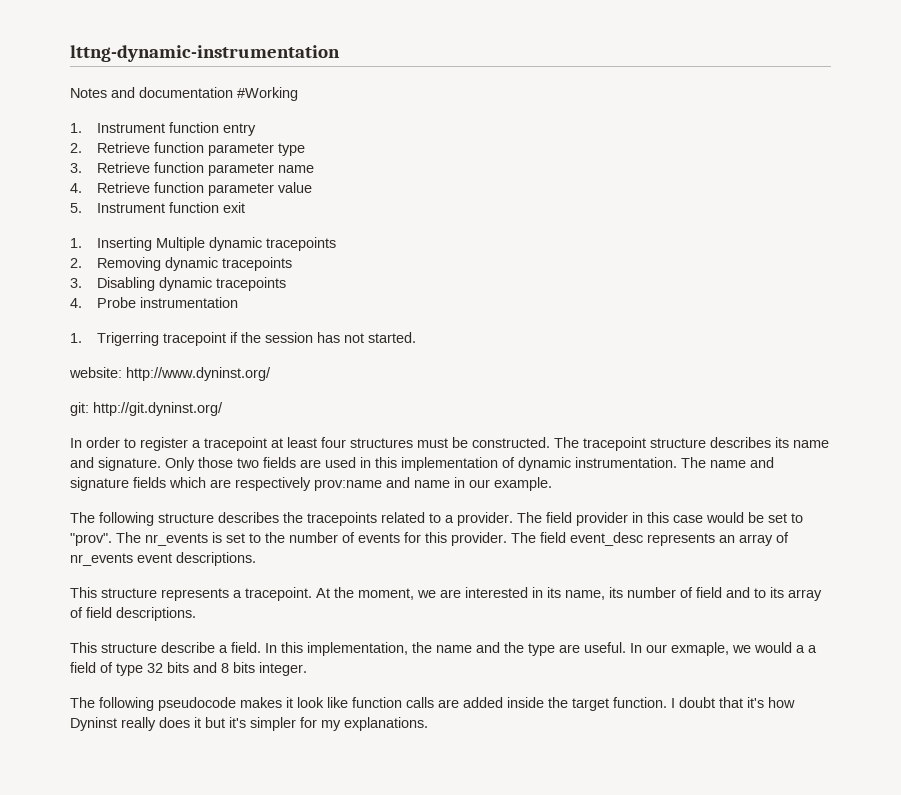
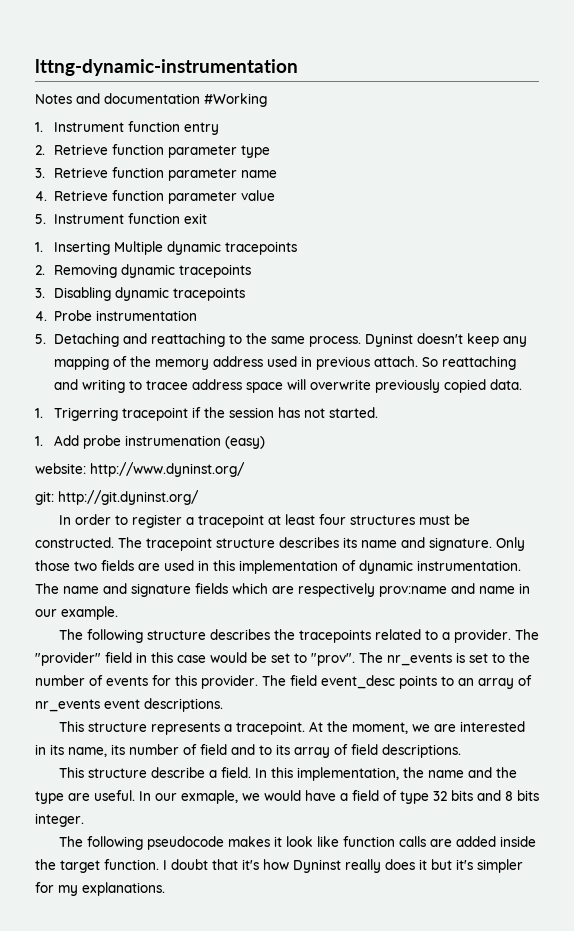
+ 5. Detaching and reattaching to the same process. Dyninst doesn't keep any mapping of the memory address used in previous attach. So reattaching and writing to tracee address space will overwrite previously copied data.
+ 1. Add probe instrumenation (easy)
- The field provider in this case would be set to "prov".
+ The "provider" field in this case would be set to "prov".
- The field event_desc represents an array of nr_events event descriptions.
+ The field event_desc points to an array of nr_events event descriptions.
- In our exmaple, we would a a field of type 32 bits and 8 bits integer.
+ In our exmaple, we would have a field of type 32 bits and 8 bits integer.

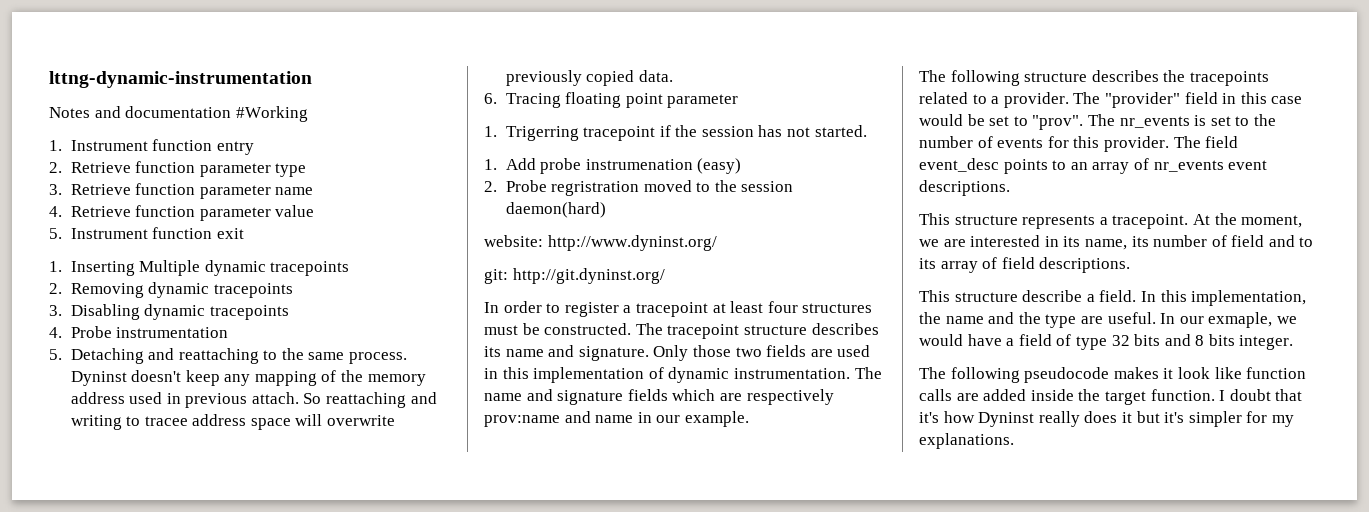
+ 6. Tracing floating point parameter
+ 2. Probe regristration moved to the session daemon(hard)

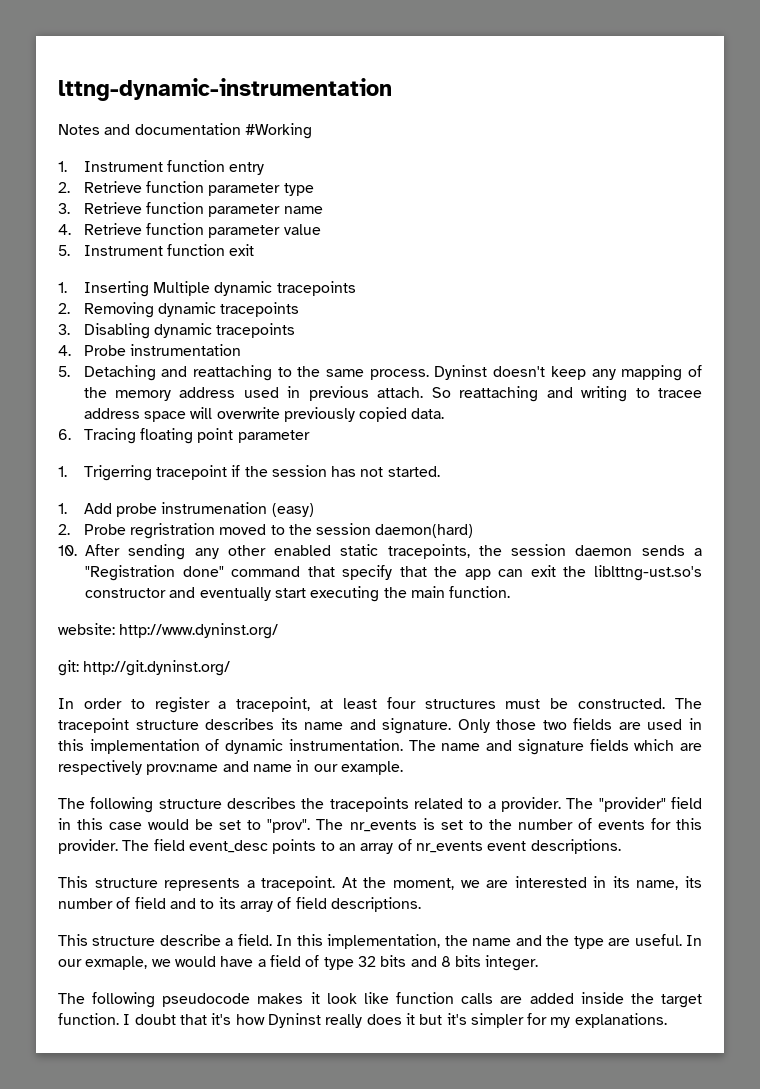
+ 10. After sending any other enabled static tracepoints, the session daemon sends a "Registration done" command that specify that the app can exit the liblttng-ust.so's constructor and eventually start executing the main function.
- In order to register a tracepoint at least four structures must be constructed.
+ In order to register a tracepoint, at least four structures must be constructed.

